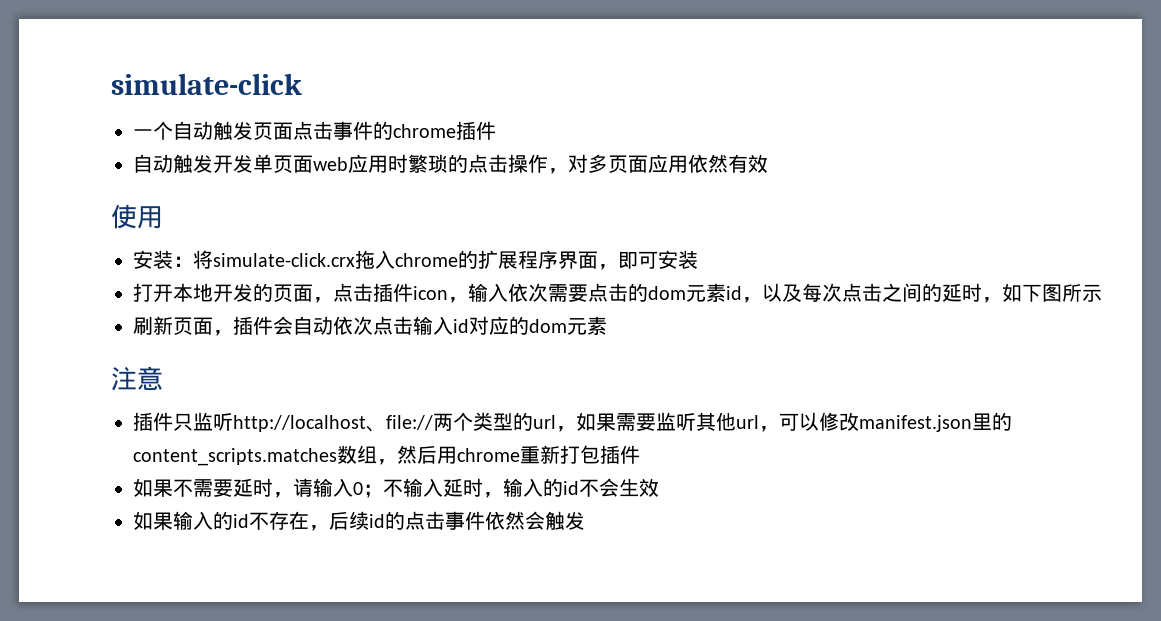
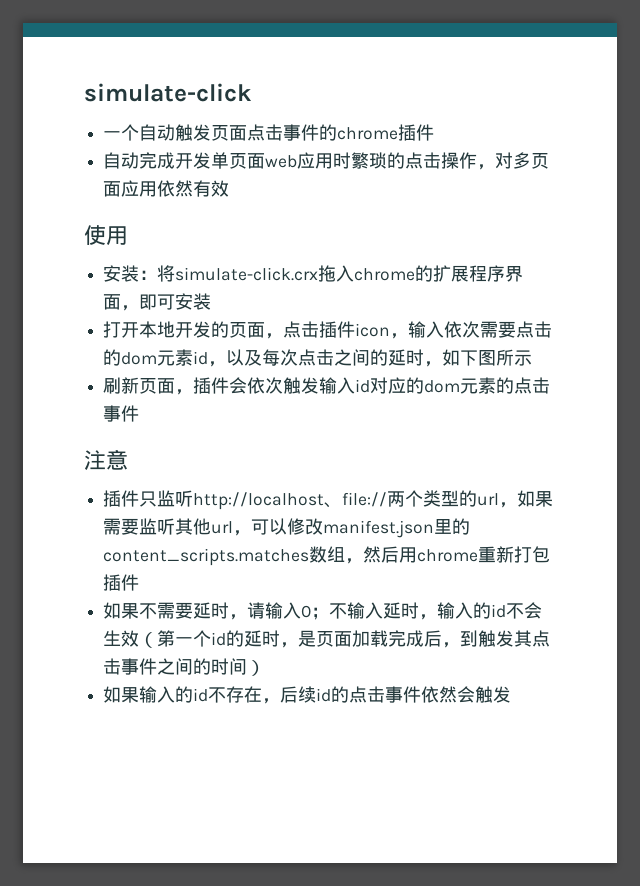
- 自动触发开发单页面web应用时繁琐的点击操作，对多页面应用依然有效
+ 自动完成开发单页面web应用时繁琐的点击操作，对多页面应用依然有效
- 刷新页面，插件会自动依次点击输入id对应的dom元素
+ 刷新页面，插件会依次触发输入id对应的dom元素的点击事件
- 如果不需要延时，请输入0；不输入延时，输入的id不会生效
+ 如果不需要延时，请输入0；不输入延时，输入的id不会生效（第一个id的延时，是页面加载完成后，到触发其点击事件之间的时间）

